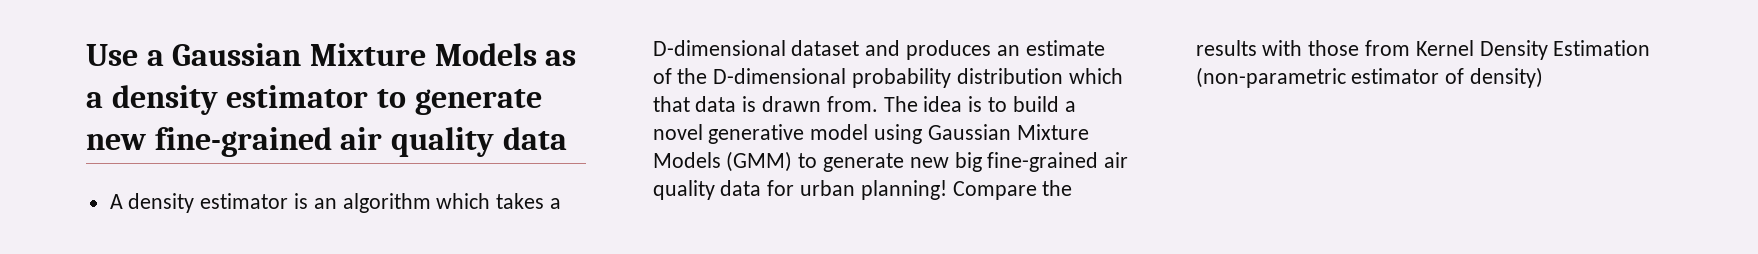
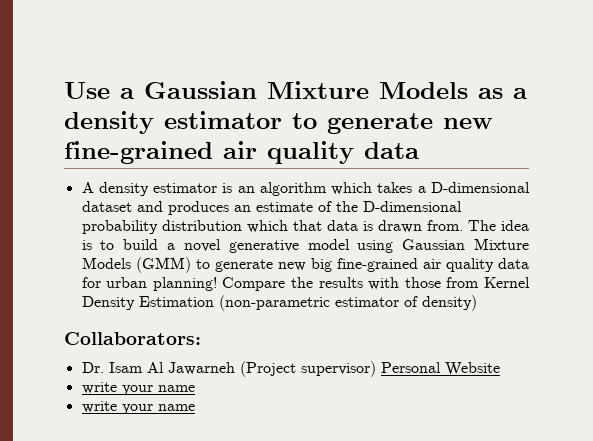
+ Collaborators:
+ Dr. Isam Al Jawarneh (Project supervisor) Personal Website
+ write your name
+ write your name

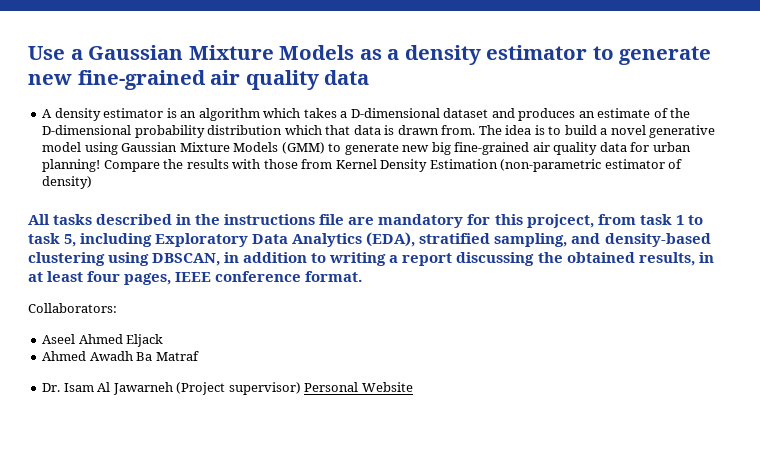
+ All tasks described in the instructions file are mandatory for this projcect, from task 1 to task 5, including Exploratory Data Analytics (EDA), stratified sampling, and density-based clustering using DBSCAN, in addition to writing a report discussing the obtained results, in at least four pages, IEEE conference format.
  Collaborators:
+ Aseel Ahmed Eljack
+ Ahmed Awadh Ba Matraf
  Dr. Isam Al Jawarneh (Project supervisor) Personal Website
- write your name
- write your name

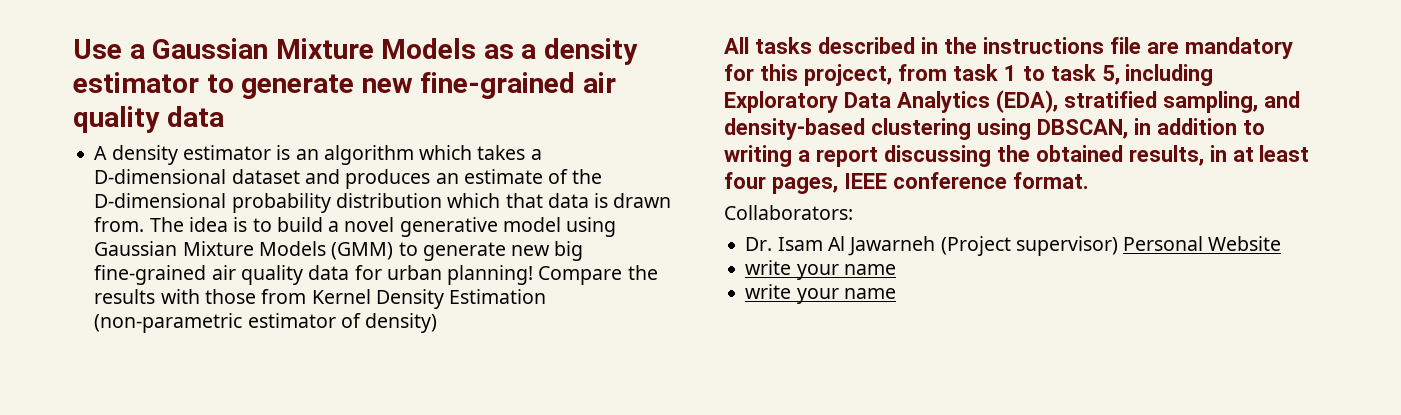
- Aseel Ahmed Eljack
- Ahmed Awadh Ba Matraf
  Dr. Isam Al Jawarneh (Project supervisor) Personal Website
+ write your name
+ write your name

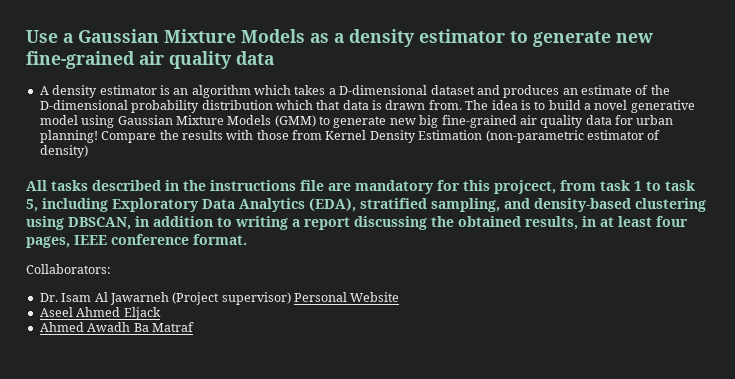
  Dr. Isam Al Jawarneh (Project supervisor) Personal Website
- write your name
- write your name
+ Aseel Ahmed Eljack
+ Ahmed Awadh Ba Matraf

